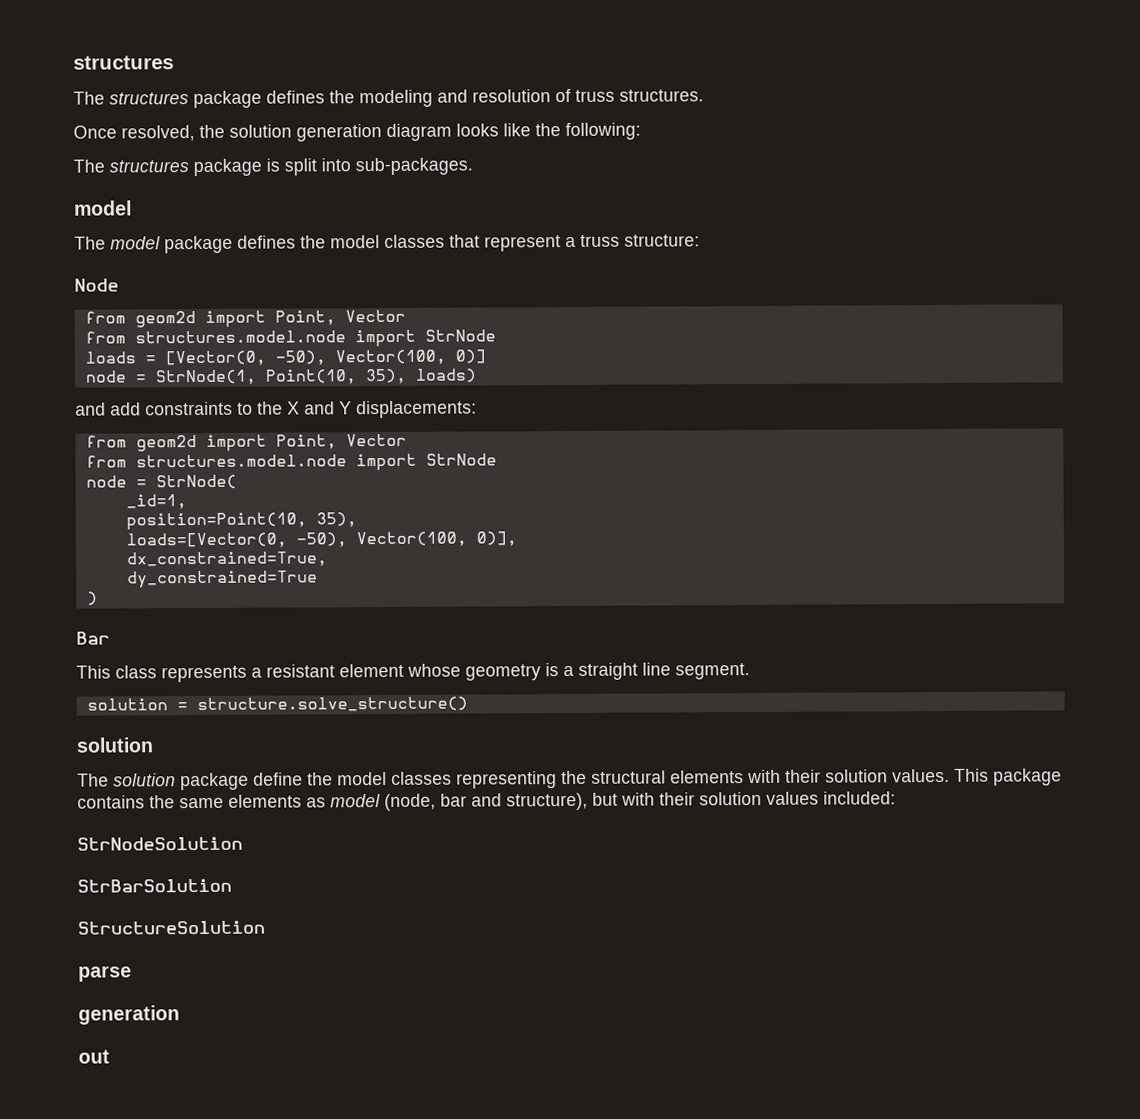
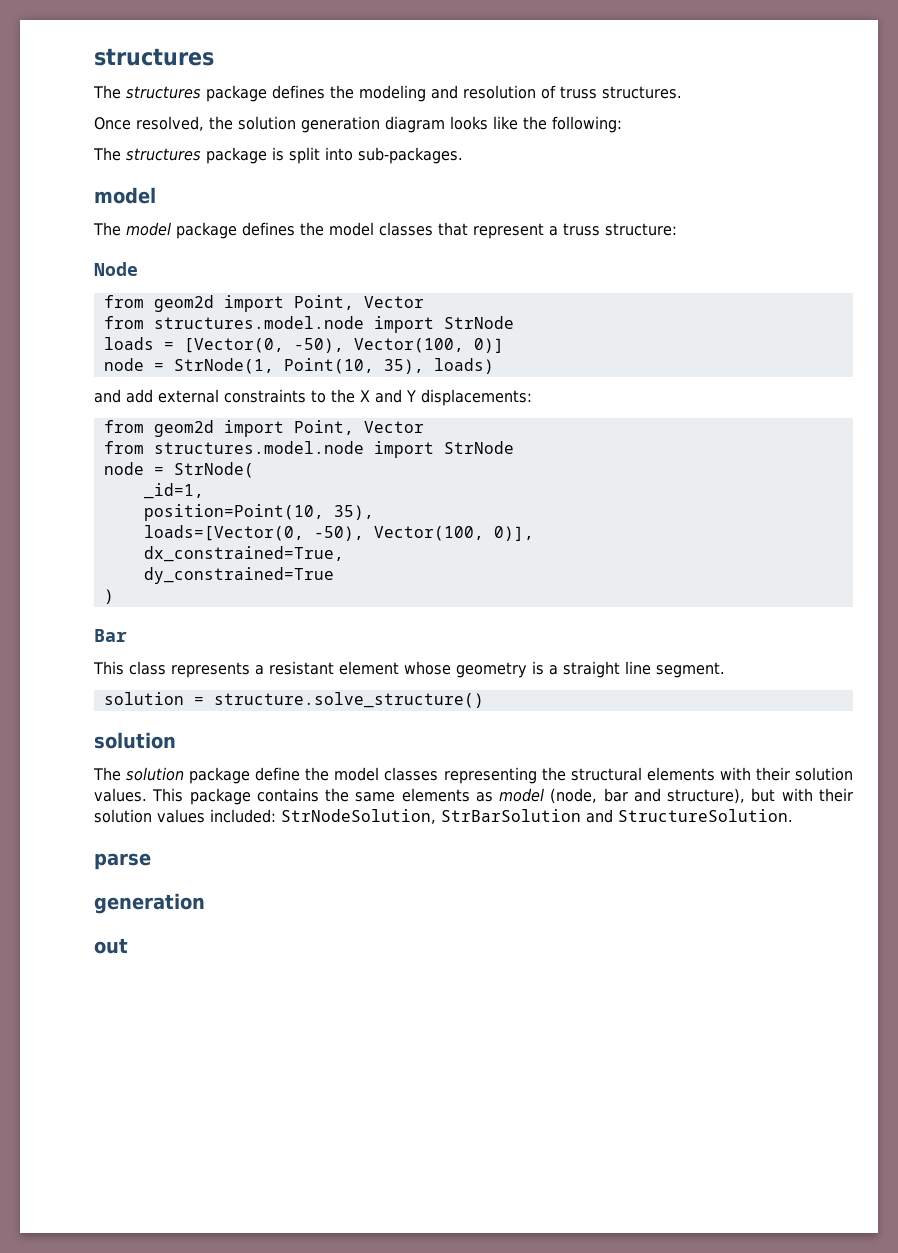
- and add constraints to the X and Y displacements:
+ and add external constraints to the X and Y displacements:
- This package contains the same elements as model (node, bar and structure), but with their solution values included:
- StrNodeSolution
- StrBarSolution
- StructureSolution
+ This package contains the same elements as model (node, bar and structure), but with their solution values included: StrNodeSolution, StrBarSolution and StructureSolution.

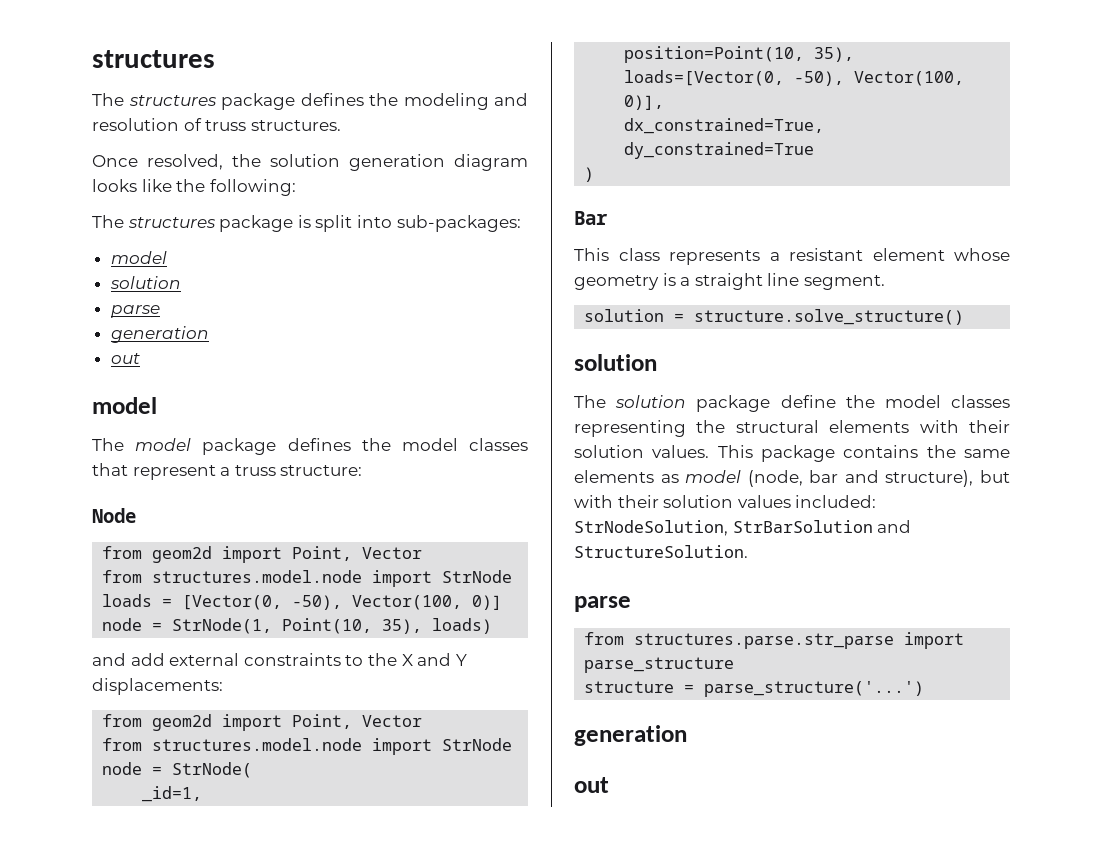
- The structures package is split into sub-packages.
+ The structures package is split into sub-packages:
+ model
+ solution
+ parse
+ generation
+ out
+ from structures.parse.str_parse import parse_structure
+ structure = parse_structure('...')

